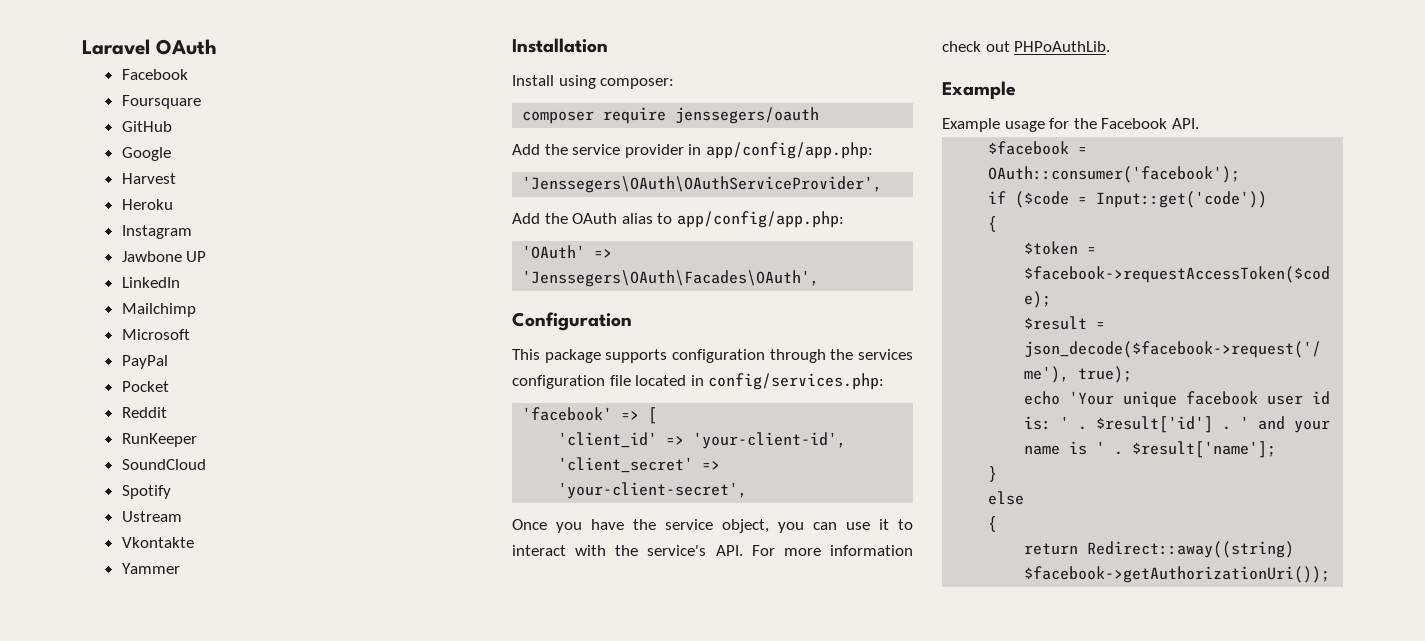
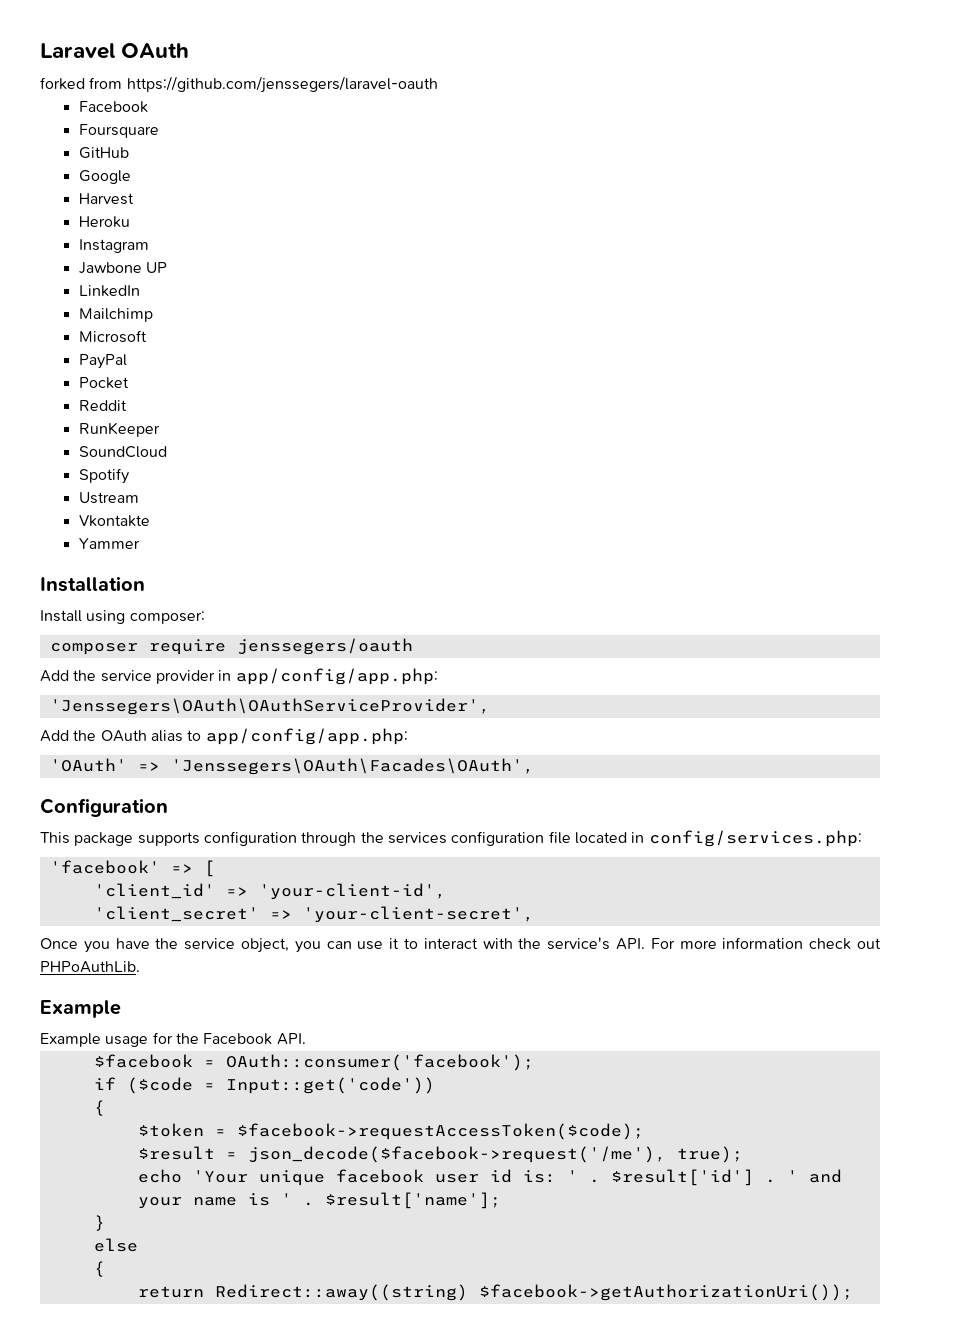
+ forked from https://github.com/jenssegers/laravel-oauth

